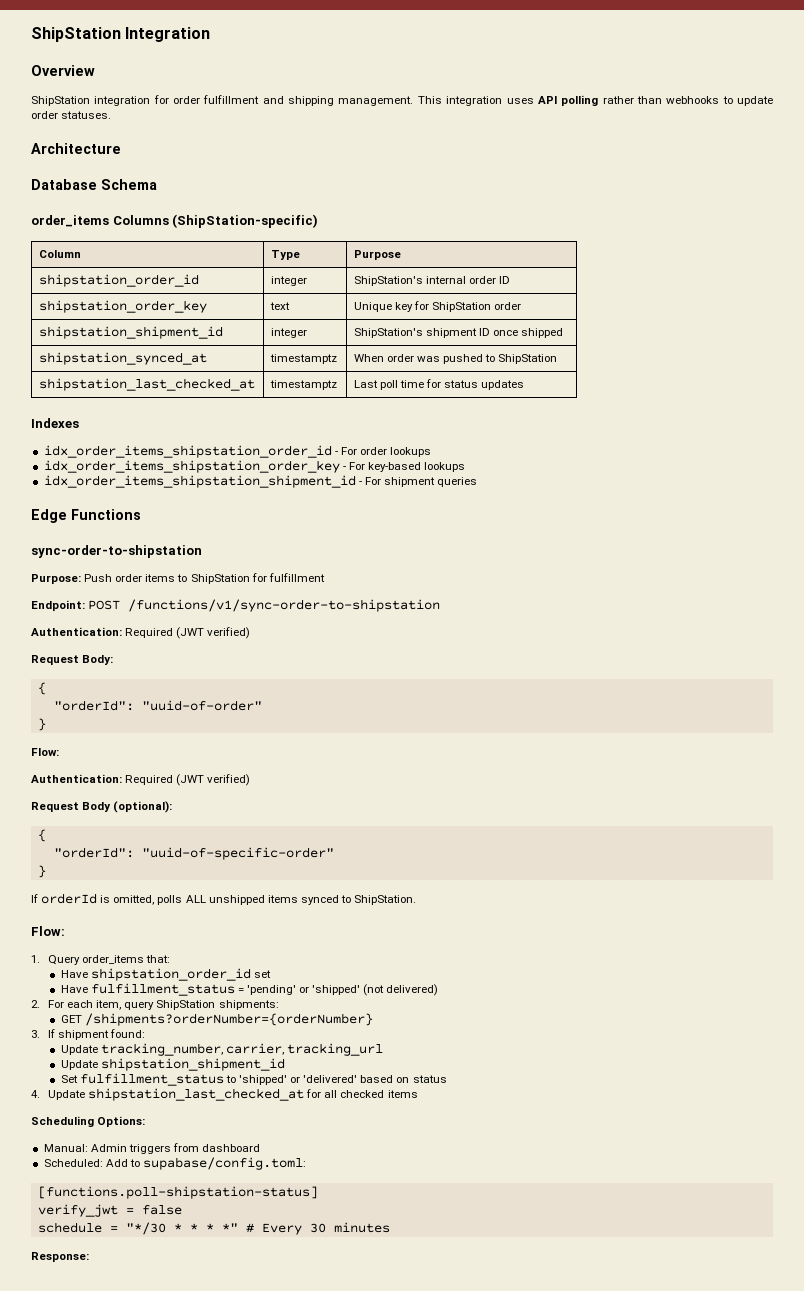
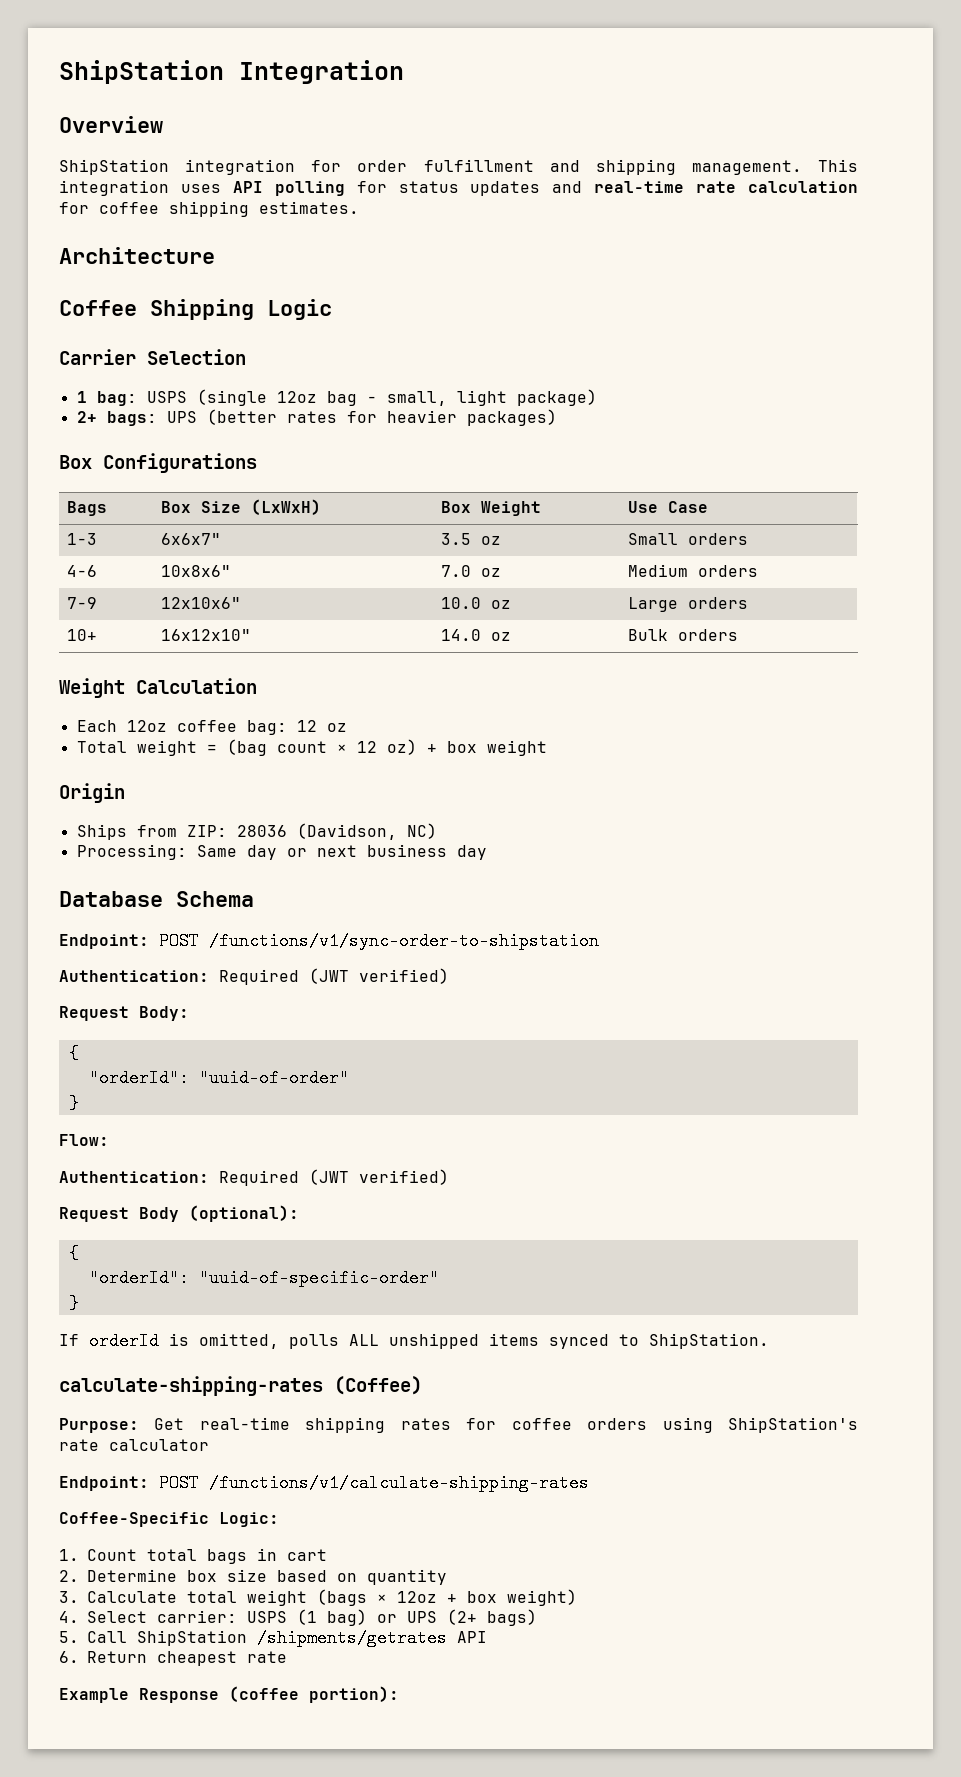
- This integration uses API polling rather than webhooks to update order statuses.
+ This integration uses API polling for status updates and real-time rate calculation for coffee shipping estimates.
  Architecture
+ Coffee Shipping Logic
+ Carrier Selection
+ 1 bag: USPS (single 12oz bag - small, light package)
+ 2+ bags: UPS (better rates for heavier packages)
+ Box Configurations
+ Bags | Box Size (LxWxH) | Box Weight | Use Case
+ 1-3 | 6x6x7" | 3.5 oz | Small orders
+ 4-6 | 10x8x6" | 7.0 oz | Medium orders
+ 7-9 | 12x10x6" | 10.0 oz | Large orders
+ 10+ | 16x12x10" | 14.0 oz | Bulk orders
+ Weight Calculation
+ Each 12oz coffee bag: 12 oz
+ Total weight = (bag count × 12 oz) + box weight
+ Origin
+ Ships from ZIP: 28036 (Davidson, NC)
+ Processing: Same day or next business day
  Database Schema
- order_items Columns (ShipStation-specific)
- Column | Type | Purpose
- shipstation_order_id | integer | ShipStation's internal order ID
- shipstation_order_key | text | Unique key for ShipStation order
- shipstation_shipment_id | integer | ShipStation's shipment ID once shipped
- shipstation_synced_at | timestamptz | When order was pushed to ShipStation
- shipstation_last_checked_at | timestamptz | Last poll time for status updates
- Indexes
- idx_order_items_shipstation_order_id - For order lookups
- idx_order_items_shipstation_order_key - For key-based lookups
- idx_order_items_shipstation_shipment_id - For shipment queries
- Edge Functions
- sync-order-to-shipstation
- Purpose: Push order items to ShipStation for fulfillment
  If orderId is omitted, polls ALL unshipped items synced to ShipStation.
- Flow:
- 1. Query order_items that:
- Have shipstation_order_id set
- Have fulfillment_status = 'pending' or 'shipped' (not delivered)
- 2. For each item, query ShipStation shipments:
- GET /shipments?orderNumber={orderNumber}
- 3. If shipment found:
- Update tracking_number, carrier, tracking_url
- Update shipstation_shipment_id
- Set fulfillment_status to 'shipped' or 'delivered' based on status
- 4. Update shipstation_last_checked_at for all checked items
- Scheduling Options:
- Manual: Admin triggers from dashboard
- Scheduled: Add to supabase/config.toml:
- [functions.poll-shipstation-status]
- verify_jwt = false
- schedule = "*/30 * * * *" # Every 30 minutes
- Response:
+ calculate-shipping-rates (Coffee)
+ Purpose: Get real-time shipping rates for coffee orders using ShipStation's rate calculator
+ Endpoint: POST /functions/v1/calculate-shipping-rates
+ Coffee-Specific Logic:
+ 1. Count total bags in cart
+ 2. Determine box size based on quantity
+ 3. Calculate total weight (bags × 12oz + box weight)
+ 4. Select carrier: USPS (1 bag) or UPS (2+ bags)
+ 5. Call ShipStation /shipments/getrates API
+ 6. Return cheapest rate
+ Example Response (coffee portion):

